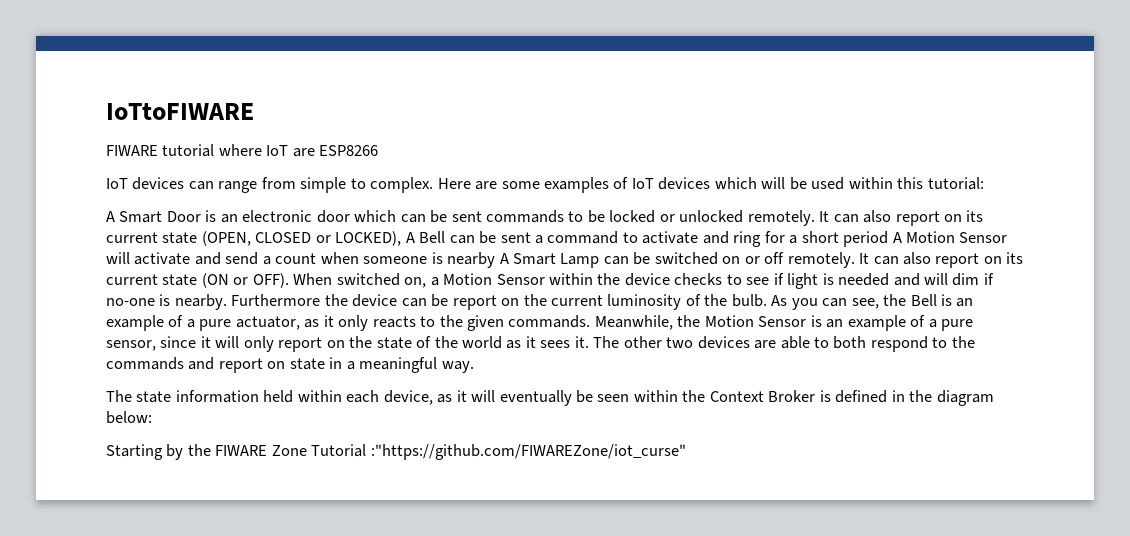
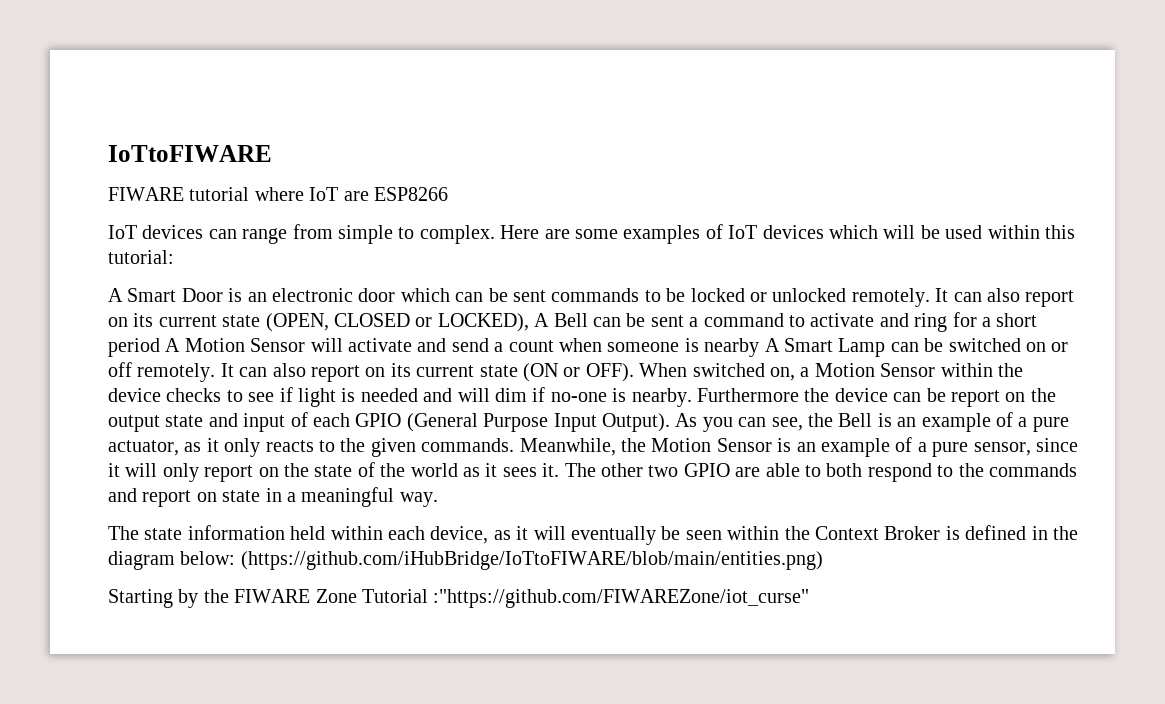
- Furthermore the device can be report on the current luminosity of the bulb.
+ Furthermore the device can be report on the output state and input of each GPIO (General Purpose Input Output).
- The other two devices are able to both respond to the commands and report on state in a meaningful way.
+ The other two GPIO are able to both respond to the commands and report on state in a meaningful way.
- The state information held within each device, as it will eventually be seen within the Context Broker is defined in the diagram below:
+ The state information held within each device, as it will eventually be seen within the Context Broker is defined in the diagram below: (https://github.com/iHubBridge/IoTtoFIWARE/blob/main/entities.png)

